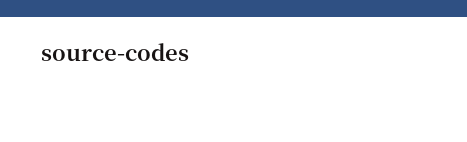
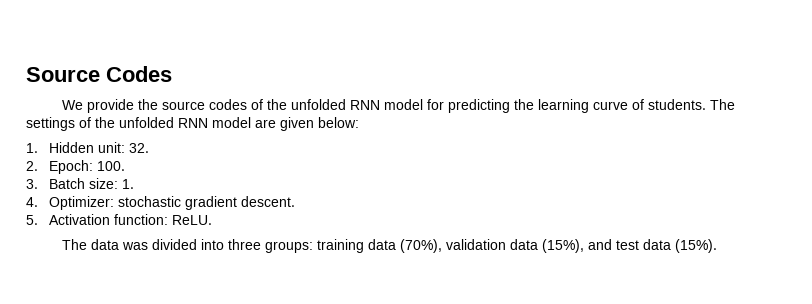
- source-codes
+ Source Codes
+ We provide the source codes of the unfolded RNN model for predicting the learning curve of students. The settings of the unfolded RNN model are given below:
+ 1. Hidden unit: 32.
+ 2. Epoch: 100.
+ 3. Batch size: 1.
+ 4. Optimizer: stochastic gradient descent.
+ 5. Activation function: ReLU.
+ The data was divided into three groups: training data (70%), validation data (15%), and test data (15%).

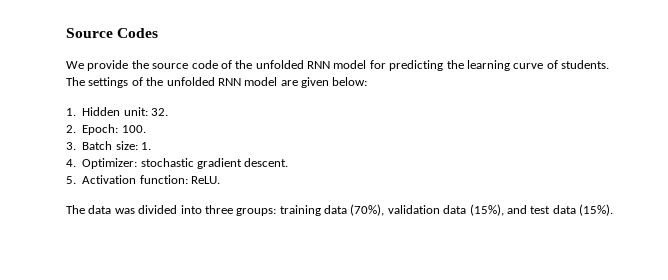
- We provide the source codes of the unfolded RNN model for predicting the learning curve of students.
+ We provide the source code of the unfolded RNN model for predicting the learning curve of students.

